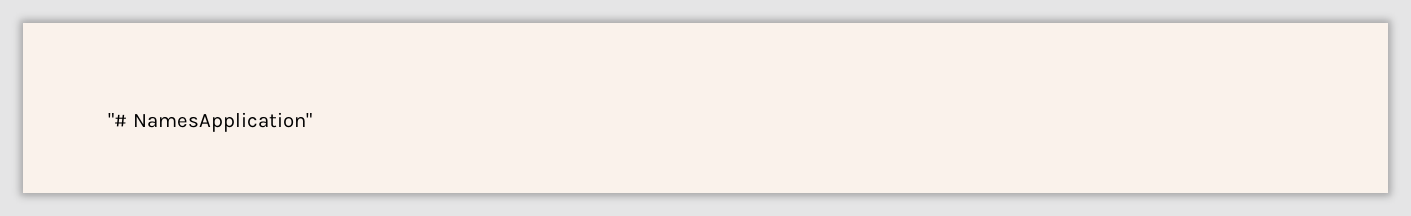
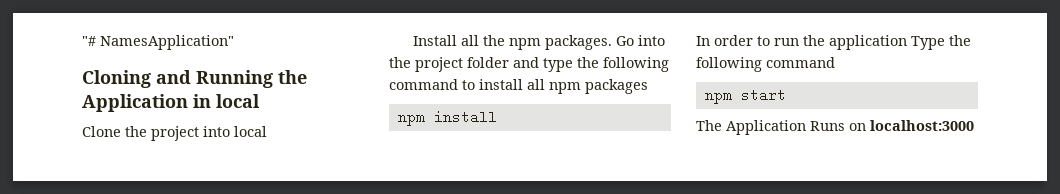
+ Cloning and Running the Application in local
+ Clone the project into local
+ Install all the npm packages. Go into the project folder and type the following command to install all npm packages
+ npm install
+ In order to run the application Type the following command
+ npm start
+ The Application Runs on localhost:3000

